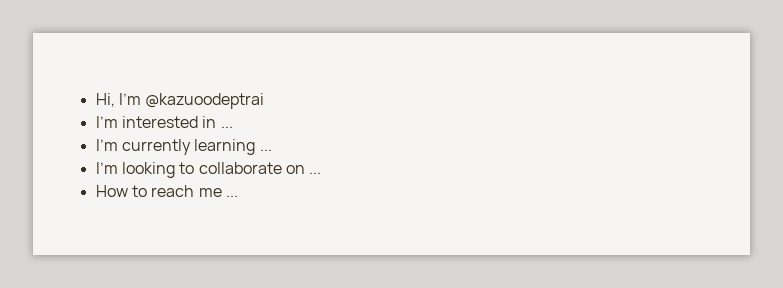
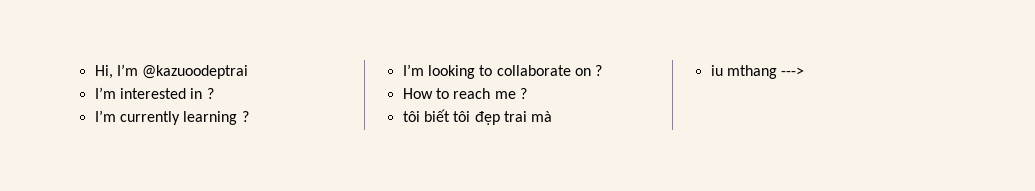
- I’m interested in ...
+ I’m interested in ?
- I’m currently learning ...
+ I’m currently learning ?
- I’m looking to collaborate on ...
+ I’m looking to collaborate on ?
- How to reach me ...
+ How to reach me ?
+ tôi biết tôi đẹp trai mà
+ iu mthang --->

